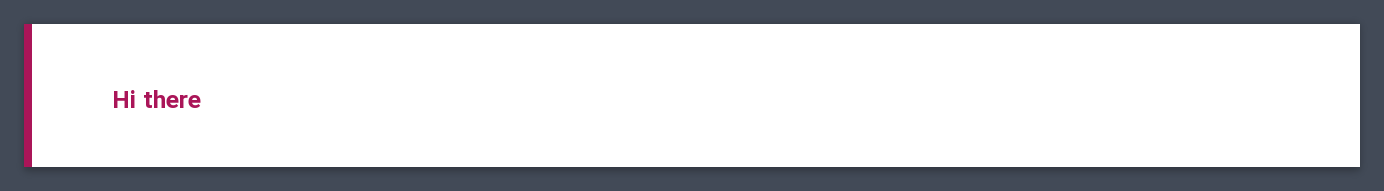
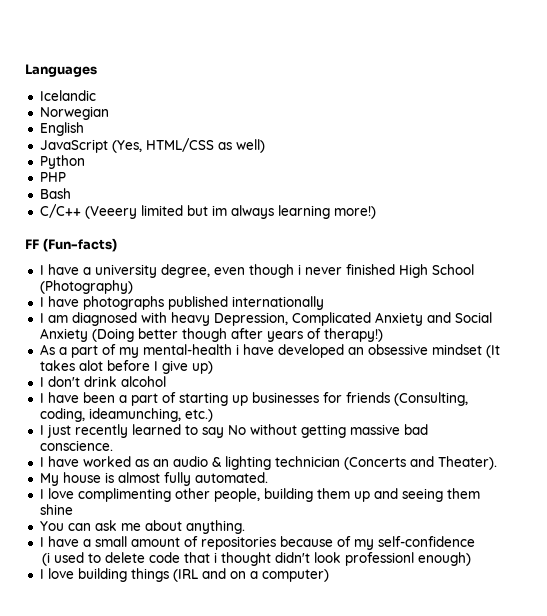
- Hi there
+ Languages
+ Icelandic
+ Norwegian
+ English
+ JavaScript (Yes, HTML/CSS as well)
+ Python
+ PHP
+ Bash
+ C/C++ (Veeery limited but im always learning more!)
+ FF (Fun-facts)
+ I have a university degree, even though i never finished High School (Photography)
+ I have photographs published internationally
+ I am diagnosed with heavy Depression, Complicated Anxiety and Social Anxiety (Doing better though after years of therapy!)
+ As a part of my mental-health i have developed an obsessive mindset (It takes alot before I give up)
+ I don't drink alcohol
+ I have been a part of starting up businesses for friends (Consulting, coding, ideamunching, etc.)
+ I just recently learned to say No without getting massive bad conscience.
+ I have worked as an audio & lighting technician (Concerts and Theater).
+ My house is almost fully automated.
+ I love complimenting other people, building them up and seeing them shine
+ You can ask me about anything.
+ I have a small amount of repositories because of my self-confidence
+ (i used to delete code that i thought didn't look professionl enough)
+ I love building things (IRL and on a computer)

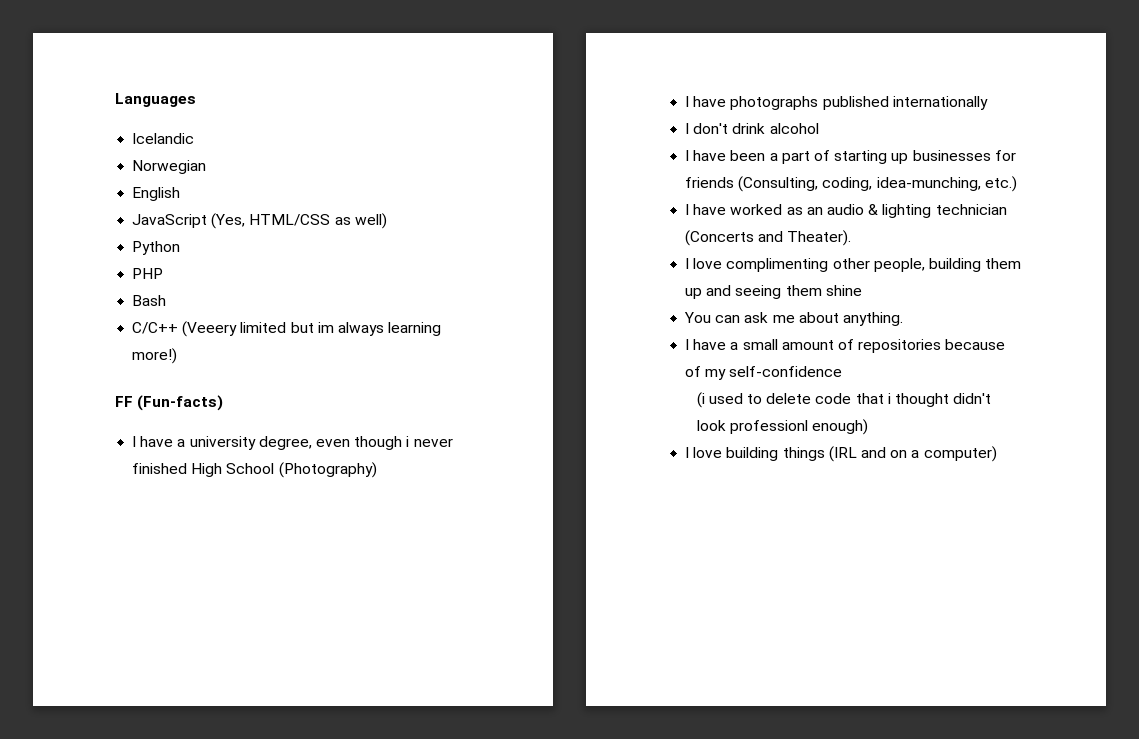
- I am diagnosed with heavy Depression, Complicated Anxiety and Social Anxiety (Doing better though after years of therapy!)
- As a part of my mental-health i have developed an obsessive mindset (It takes alot before I give up)
- I have been a part of starting up businesses for friends (Consulting, coding, ideamunching, etc.)
+ I have been a part of starting up businesses for friends (Consulting, coding, idea-munching, etc.)
- I just recently learned to say No without getting massive bad conscience.
- My house is almost fully automated.

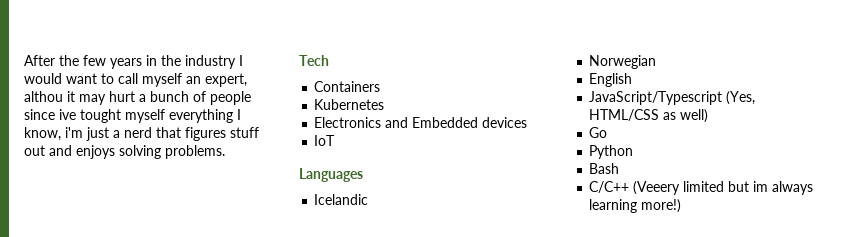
+ After the few years in the industry I would want to call myself an expert, althou it may hurt a bunch of people since ive tought myself everything I know, i'm just a nerd that figures stuff out and enjoys solving problems.
+ Tech
+ Containers
+ Kubernetes
+ Electronics and Embedded devices
+ IoT
- JavaScript (Yes, HTML/CSS as well)
+ JavaScript/Typescript (Yes, HTML/CSS as well)
+ Go
- PHP
- FF (Fun-facts)
- I have a university degree, even though i never finished High School (Photography)
- I have photographs published internationally
- I don't drink alcohol
- I have been a part of starting up businesses for friends (Consulting, coding, idea-munching, etc.)
- I have worked as an audio & lighting technician (Concerts and Theater).
- I love complimenting other people, building them up and seeing them shine
- You can ask me about anything.
- I have a small amount of repositories because of my self-confidence
- (i used to delete code that i thought didn't look professionl enough)
- I love building things (IRL and on a computer)

